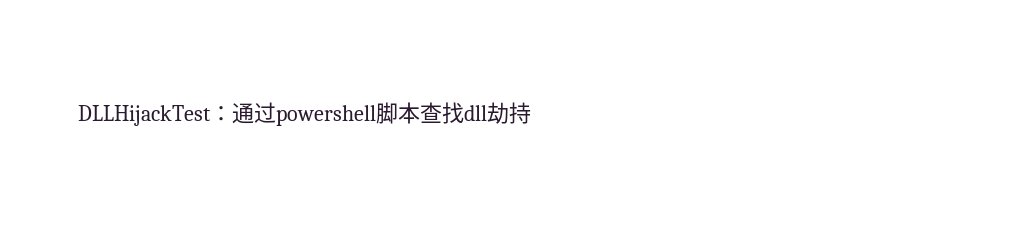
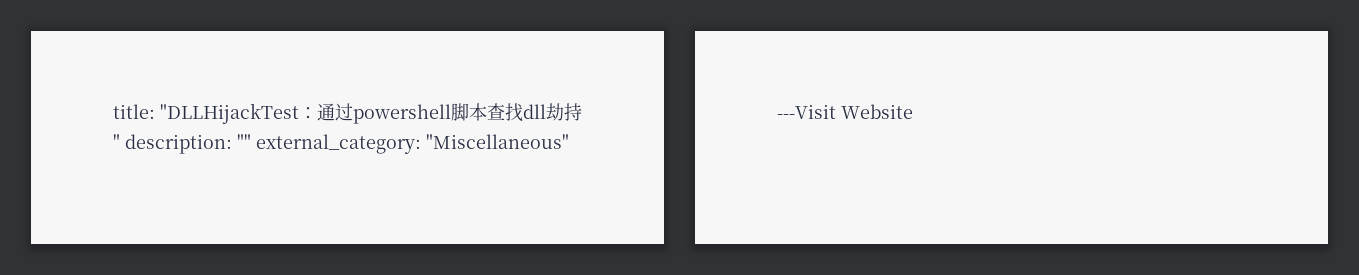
- DLLHijackTest：通过powershell脚本查找dll劫持
+ title: "DLLHijackTest：通过powershell脚本查找dll劫持" description: "" external_category: "Miscellaneous" ---Visit Website

